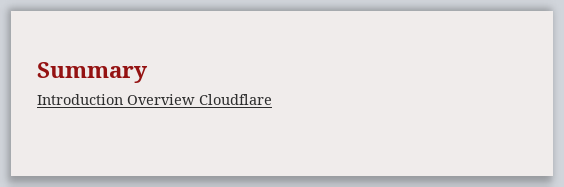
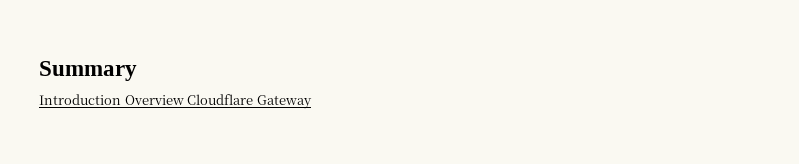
- Introduction Overview Cloudflare
+ Introduction Overview Cloudflare Gateway

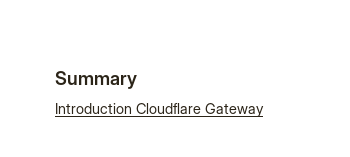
- Introduction Overview Cloudflare Gateway
+ Introduction Cloudflare Gateway

